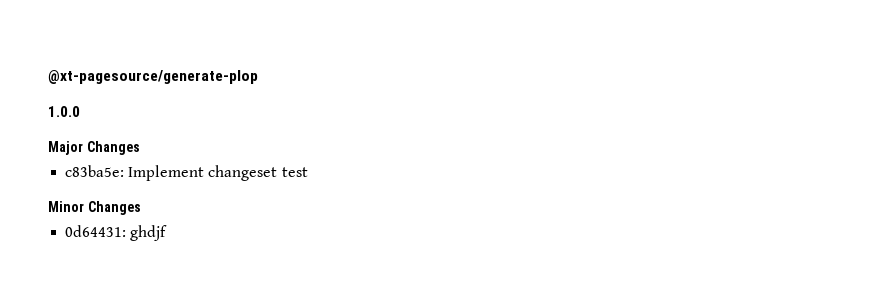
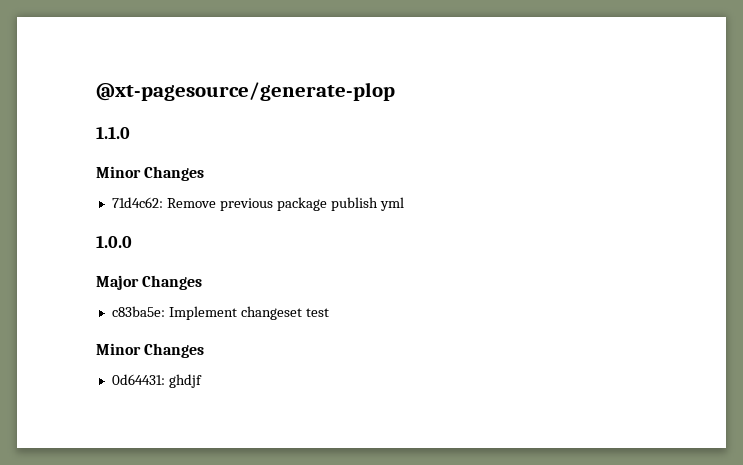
+ 1.1.0
+ Minor Changes
+ 71d4c62: Remove previous package publish yml

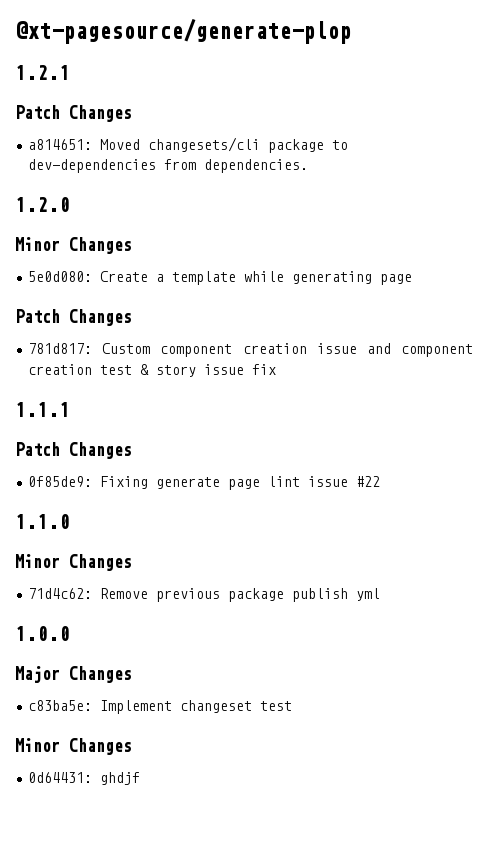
+ 1.2.1
+ Patch Changes
+ a814651: Moved changesets/cli package to dev-dependencies from dependencies.
+ 1.2.0
+ Minor Changes
+ 5e0d080: Create a template while generating page
+ Patch Changes
+ 781d817: Custom component creation issue and component creation test & story issue fix
+ 1.1.1
+ Patch Changes
+ 0f85de9: Fixing generate page lint issue #22

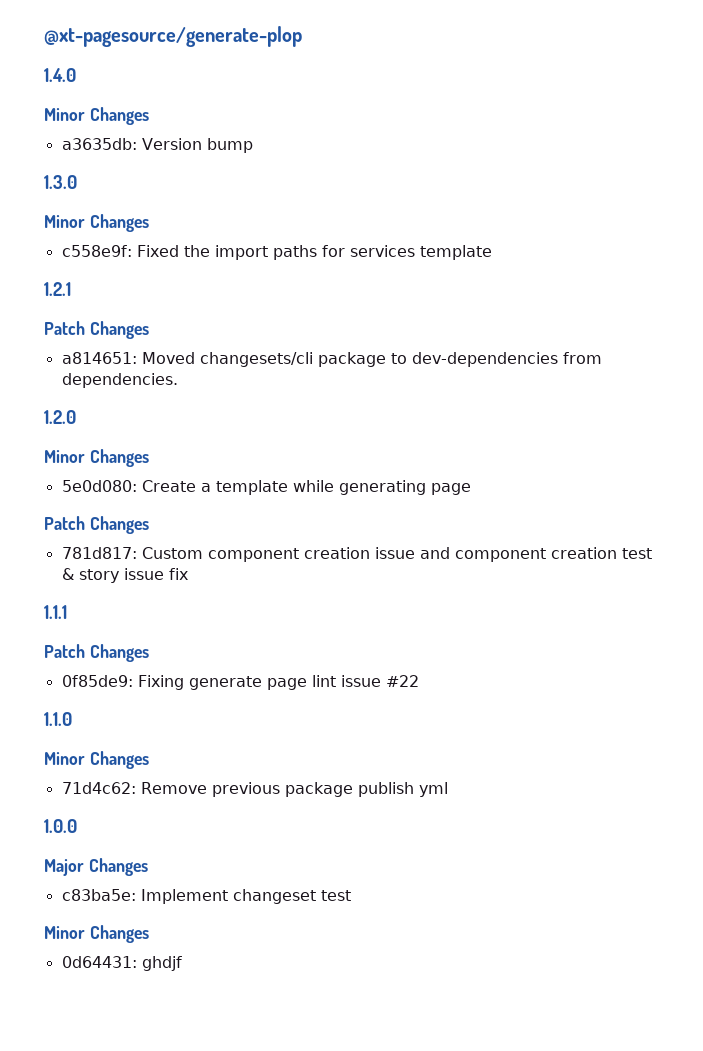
+ 1.4.0
+ Minor Changes
+ a3635db: Version bump
+ 1.3.0
+ Minor Changes
+ c558e9f: Fixed the import paths for services template

